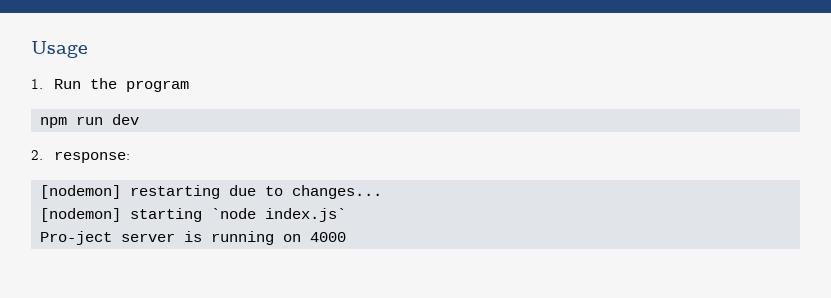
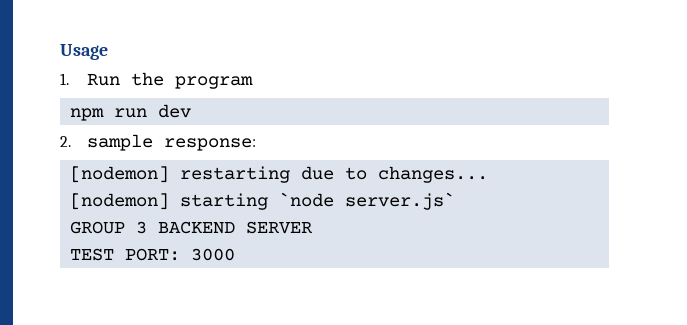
- 2. response:
+ 2. sample response:
- [nodemon] starting `node index.js`
- Pro-ject server is running on 4000
+ [nodemon] starting `node server.js`
+ GROUP 3 BACKEND SERVER
+ TEST PORT: 3000

